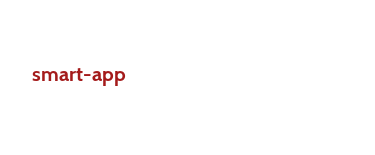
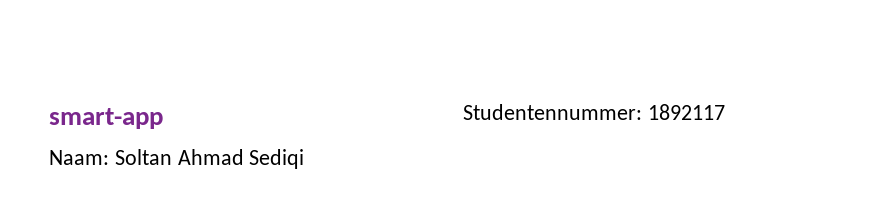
+ Naam: Soltan Ahmad Sediqi Studentennummer: 1892117

